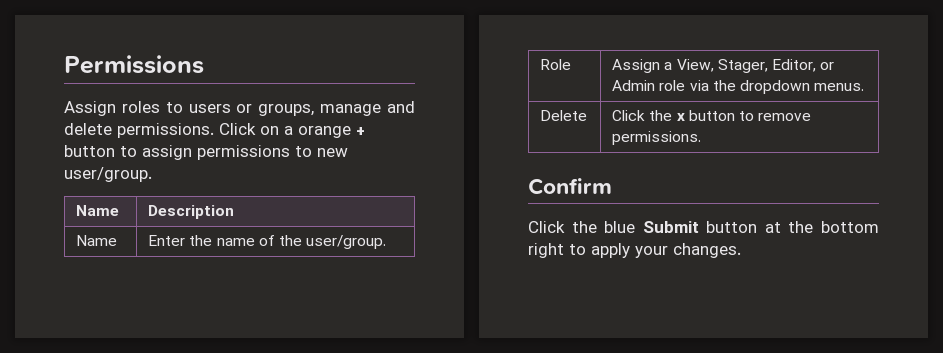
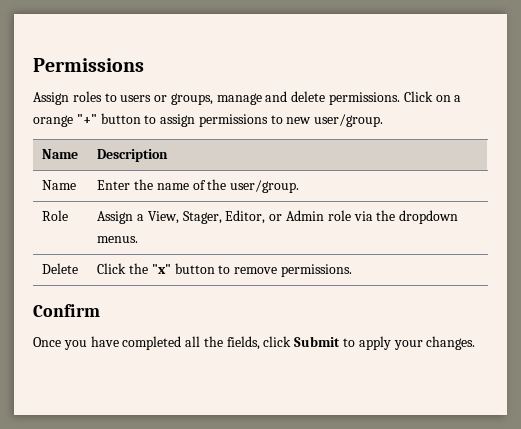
- Click on a orange + button to assign permissions to new user/group.
+ Click on a orange "+" button to assign permissions to new user/group.
- Delete | Click the x button to remove permissions.
+ Delete | Click the "x" button to remove permissions.
- Click the blue Submit button at the bottom right to apply your changes.
+ Once you have completed all the fields, click Submit to apply your changes.

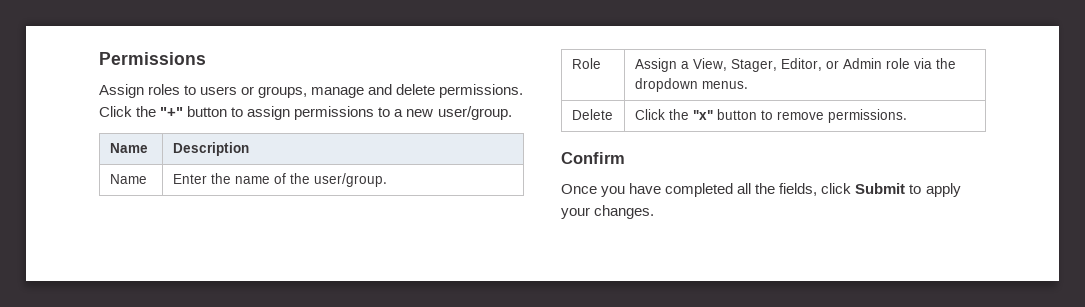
- Click on a orange "+" button to assign permissions to new user/group.
+ Click the "+" button to assign permissions to a new user/group.

